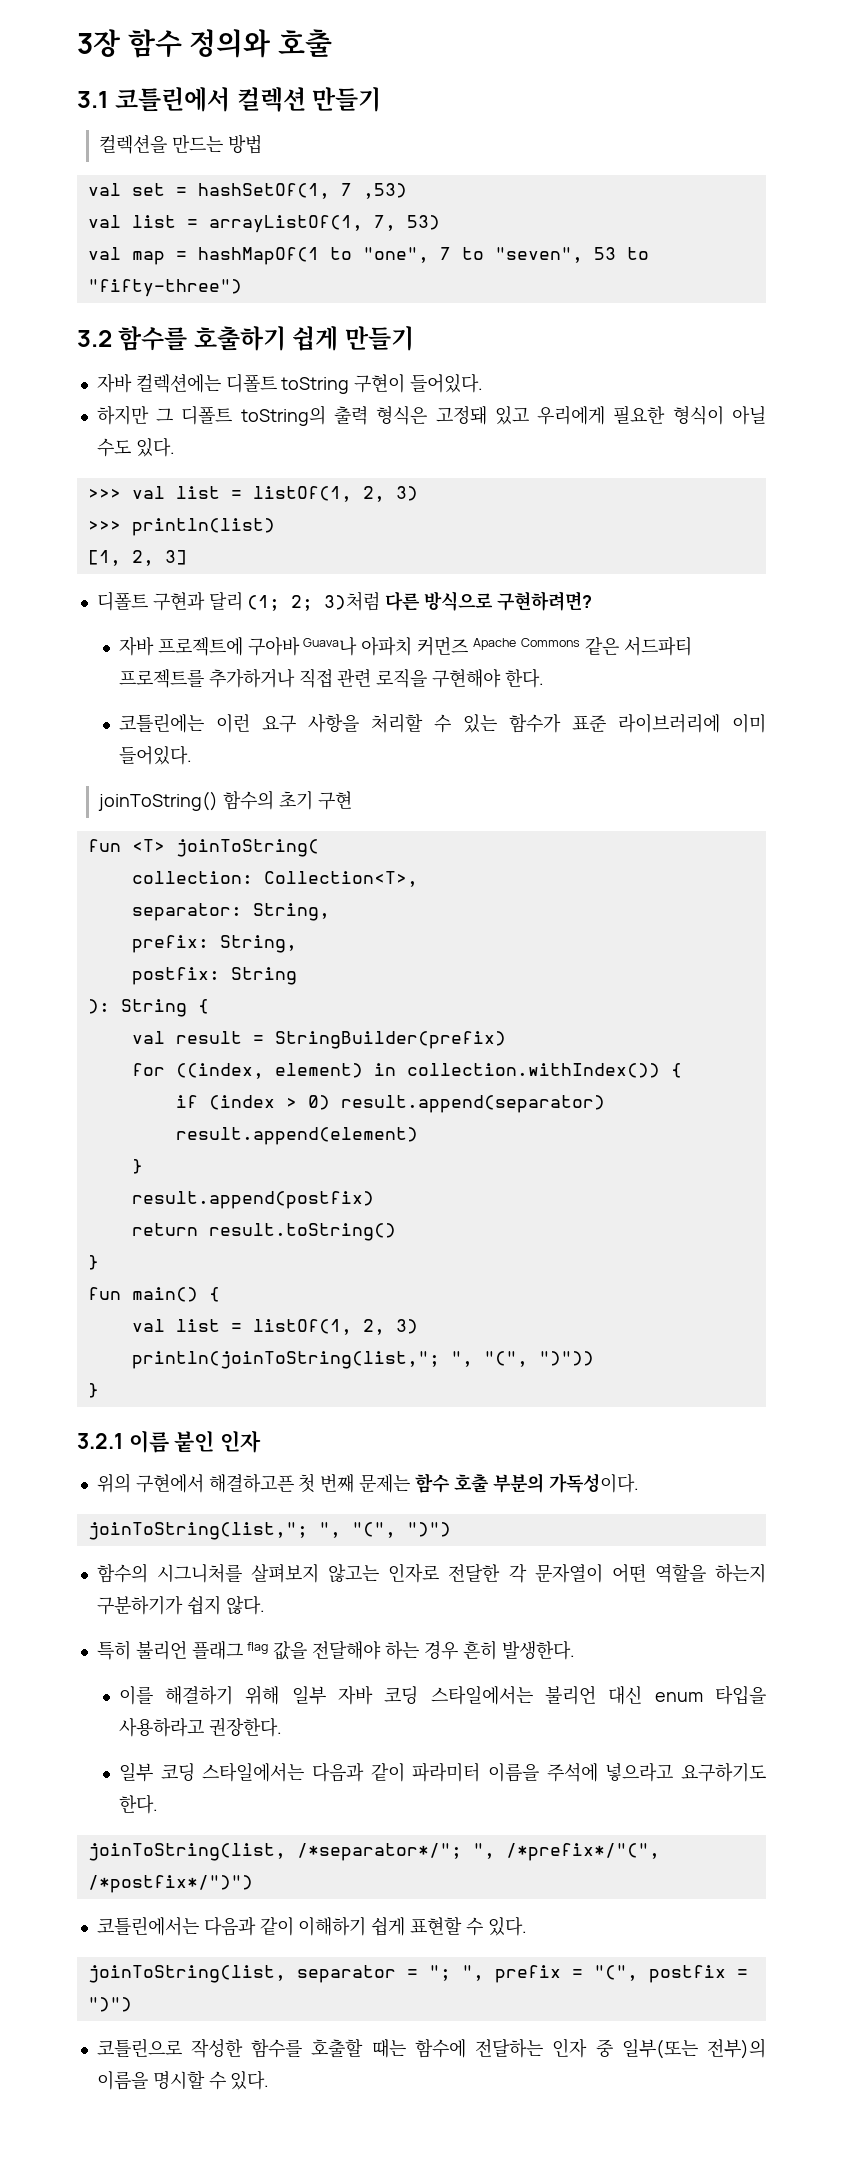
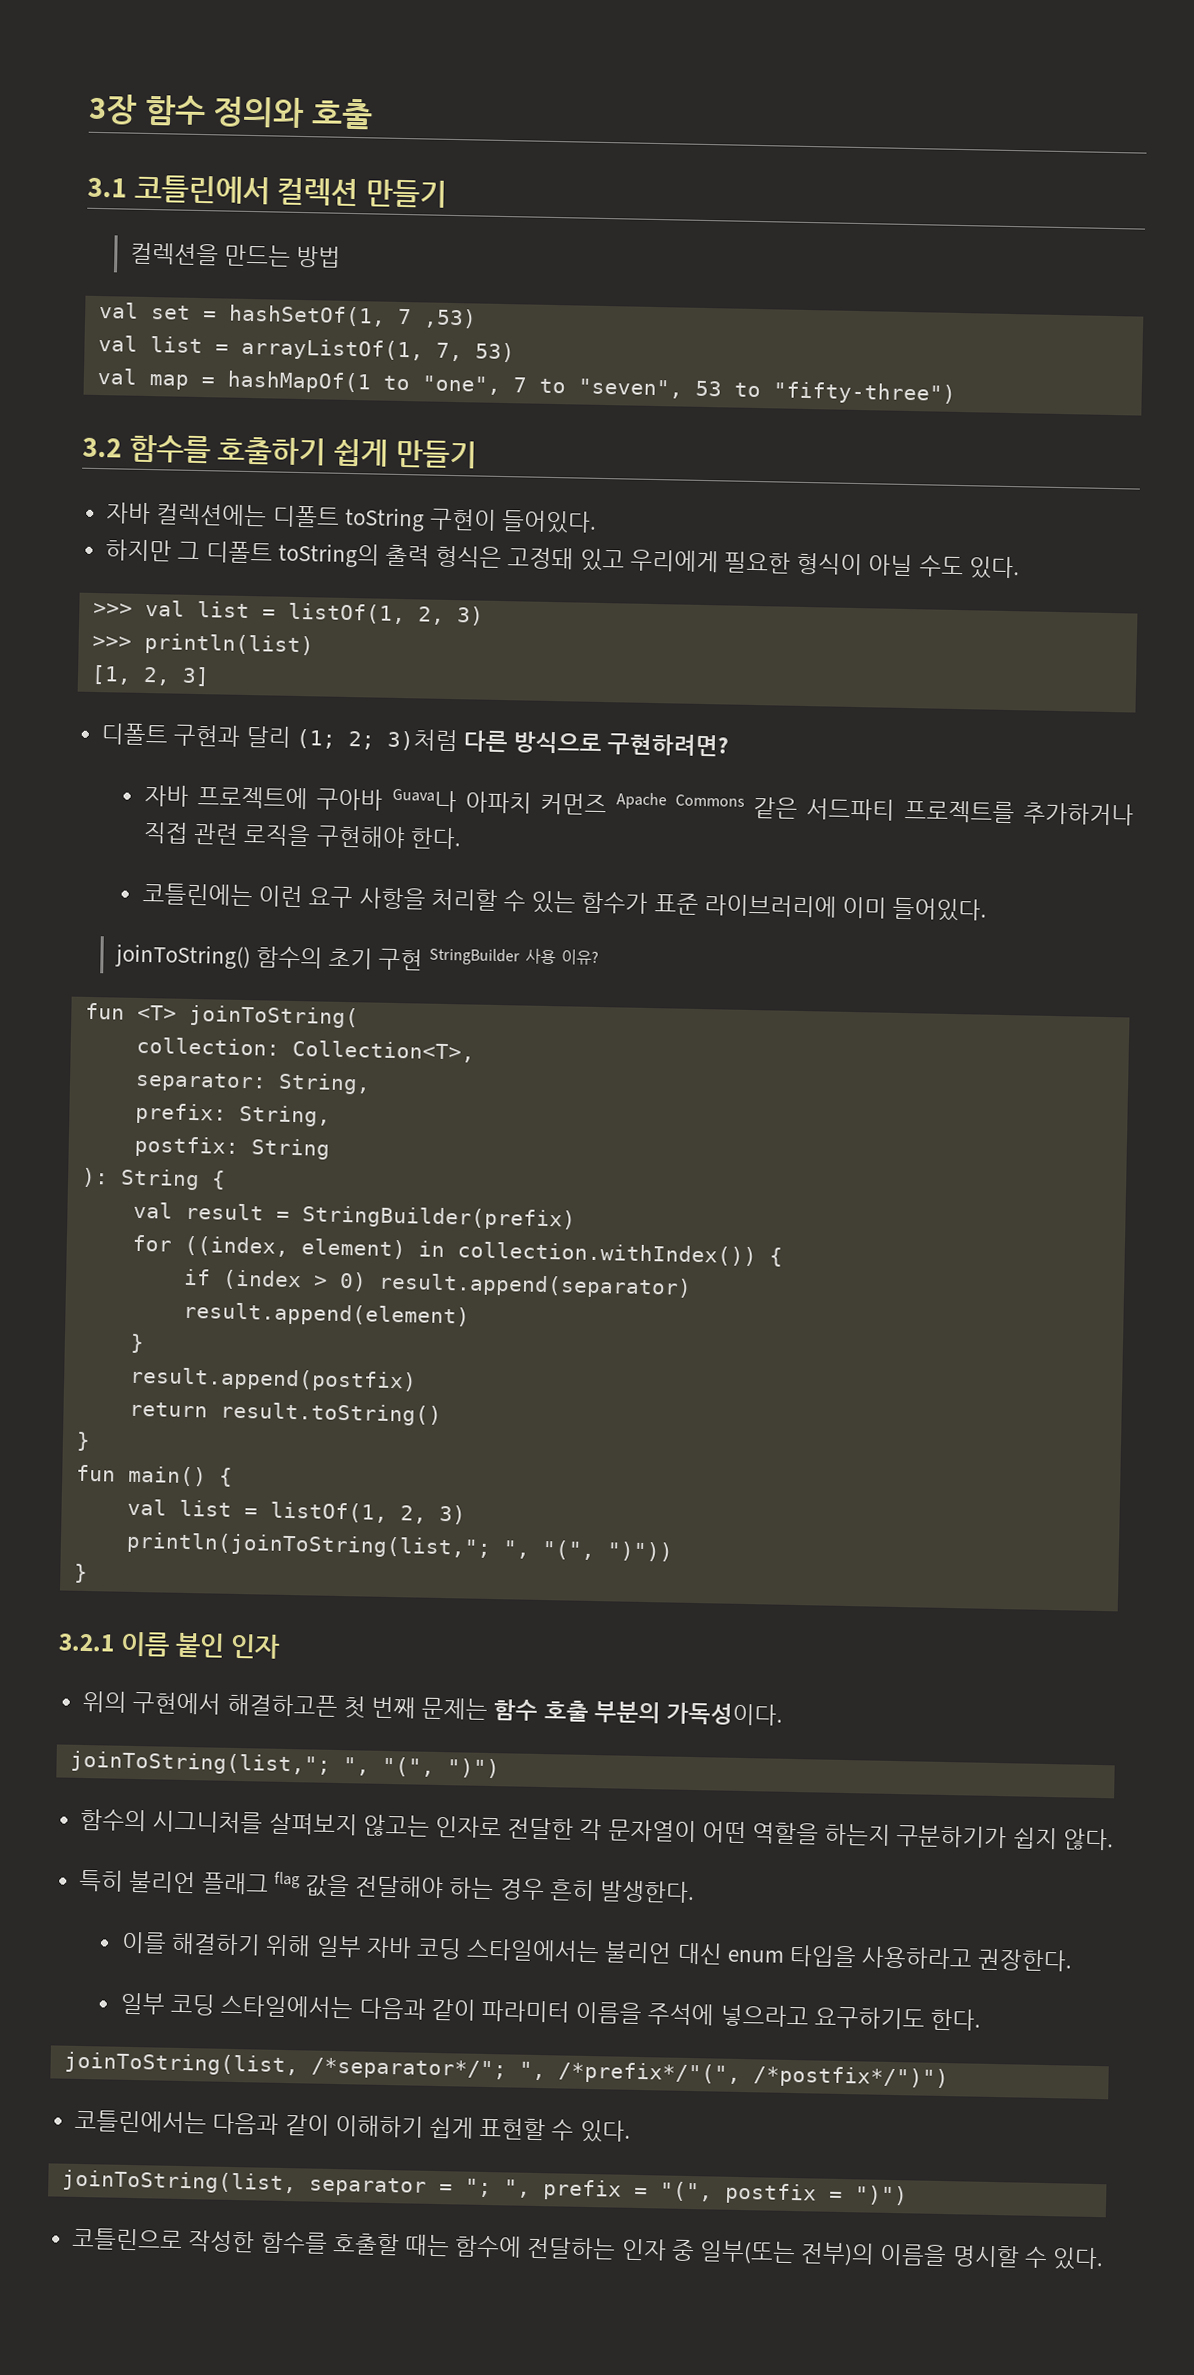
- joinToString() 함수의 초기 구현
+ joinToString() 함수의 초기 구현 StringBuilder 사용 이유?

